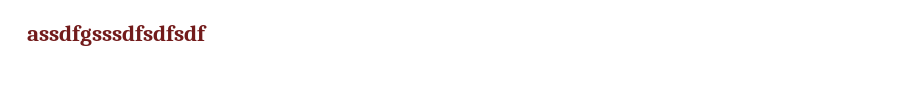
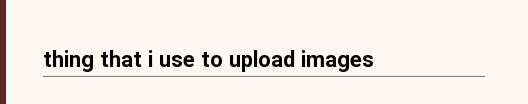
- assdfgsssdfsdfsdf
+ thing that i use to upload images

